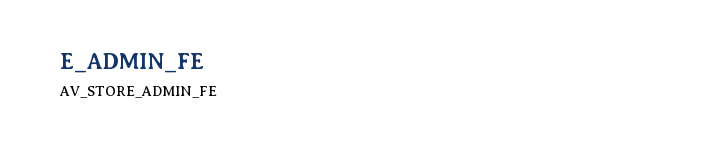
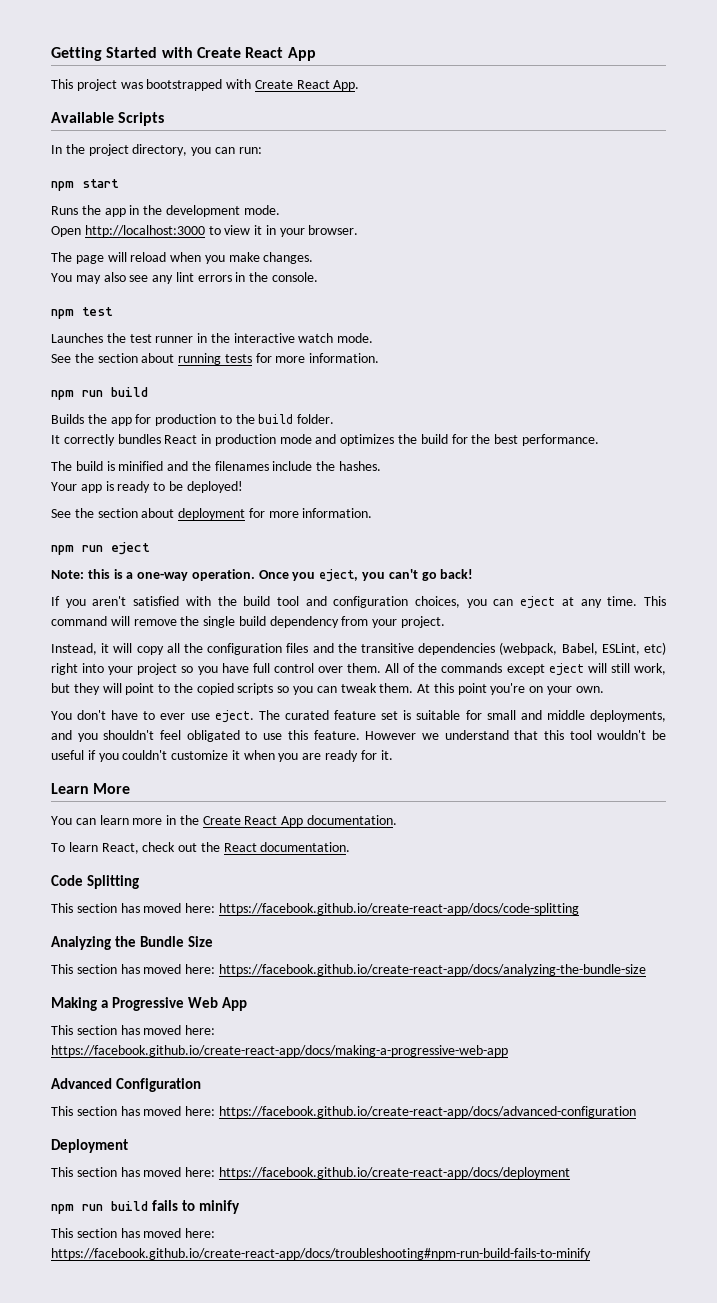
- E_ADMIN_FE
- AV_STORE_ADMIN_FE
+ Getting Started with Create React App
+ This project was bootstrapped with Create React App.
+ Available Scripts
+ In the project directory, you can run:
+ npm start
+ Runs the app in the development mode.
+ Open http://localhost:3000 to view it in your browser.
+ The page will reload when you make changes.
+ You may also see any lint errors in the console.
+ npm test
+ Launches the test runner in the interactive watch mode.
+ See the section about running tests for more information.
+ npm run build
+ Builds the app for production to the build folder.
+ It correctly bundles React in production mode and optimizes the build for the best performance.
+ The build is minified and the filenames include the hashes.
+ Your app is ready to be deployed!
+ See the section about deployment for more information.
+ npm run eject
+ Note: this is a one-way operation. Once you eject, you can't go back!
+ If you aren't satisfied with the build tool and configuration choices, you can eject at any time. This command will remove the single build dependency from your project.
+ Instead, it will copy all the configuration files and the transitive dependencies (webpack, Babel, ESLint, etc) right into your project so you have full control over them. All of the commands except eject will still work, but they will point to the copied scripts so you can tweak them. At this point you're on your own.
+ You don't have to ever use eject. The curated feature set is suitable for small and middle deployments, and you shouldn't feel obligated to use this feature. However we understand that this tool wouldn't be useful if you couldn't customize it when you are ready for it.
+ Learn More
+ You can learn more in the Create React App documentation.
+ To learn React, check out the React documentation.
+ Code Splitting
+ This section has moved here: https://facebook.github.io/create-react-app/docs/code-splitting
+ Analyzing the Bundle Size
+ This section has moved here: https://facebook.github.io/create-react-app/docs/analyzing-the-bundle-size
+ Making a Progressive Web App
+ This section has moved here: https://facebook.github.io/create-react-app/docs/making-a-progressive-web-app
+ Advanced Configuration
+ This section has moved here: https://facebook.github.io/create-react-app/docs/advanced-configuration
+ Deployment
+ This section has moved here: https://facebook.github.io/create-react-app/docs/deployment
+ npm run build fails to minify
+ This section has moved here: https://facebook.github.io/create-react-app/docs/troubleshooting#npm-run-build-fails-to-minify

